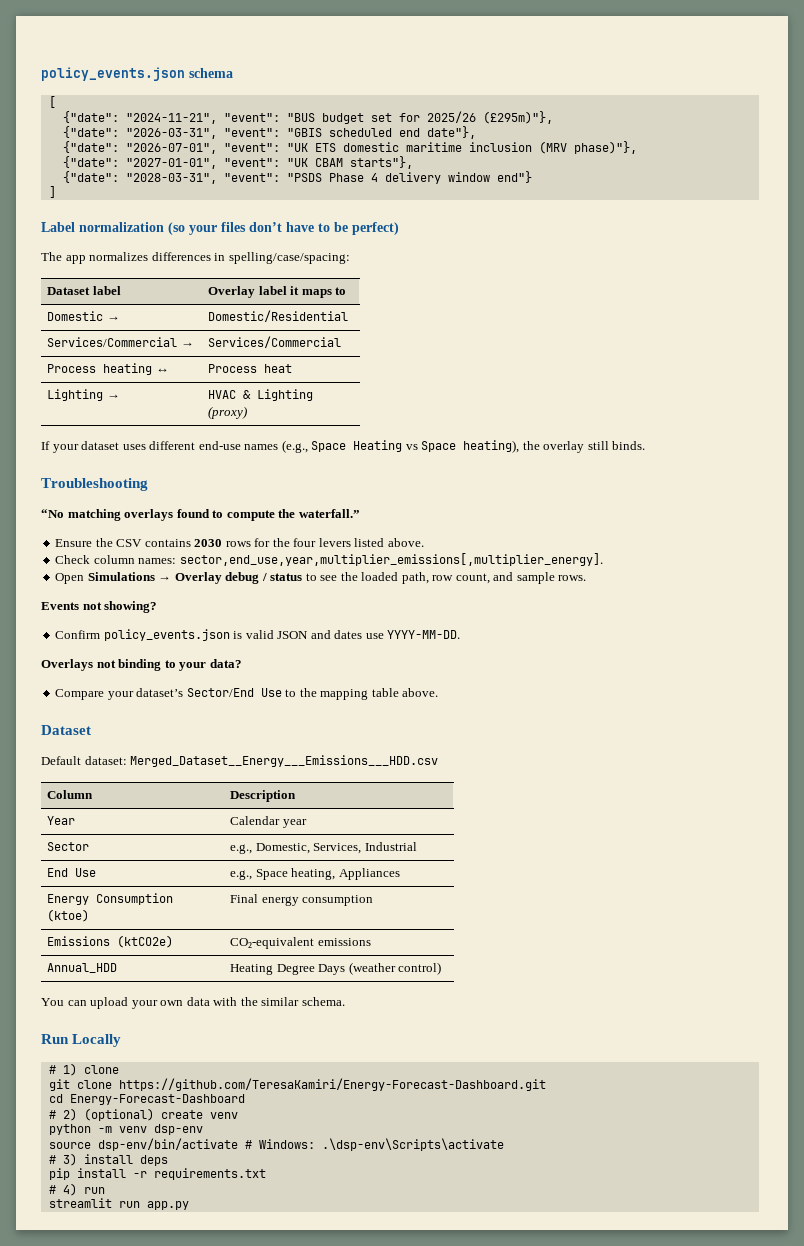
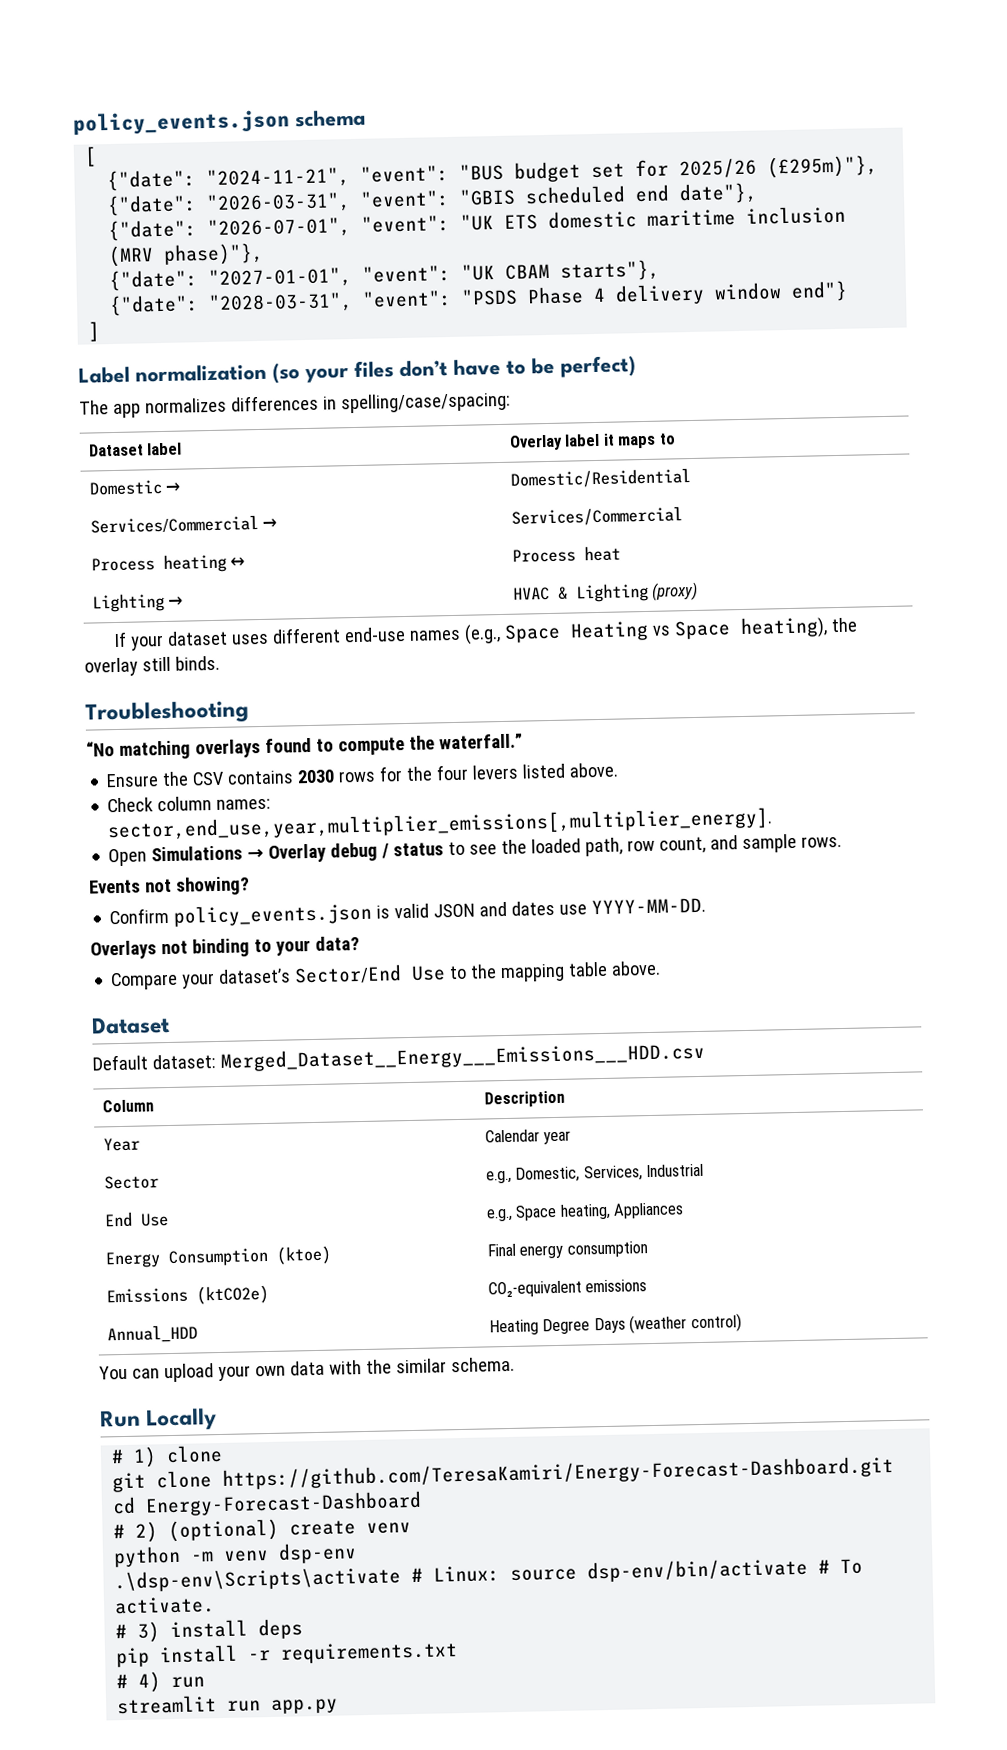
- source dsp-env/bin/activate # Windows: .\dsp-env\Scripts\activate
+ .\dsp-env\Scripts\activate # Linux: source dsp-env/bin/activate # To activate.

